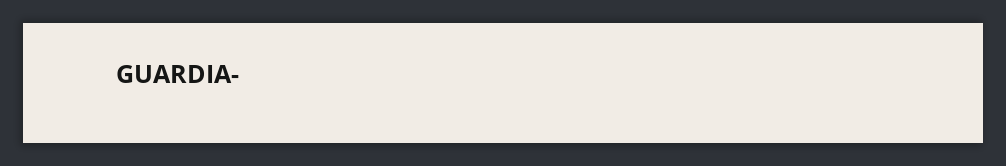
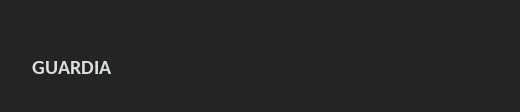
- GUARDIA-
+ GUARDIA

